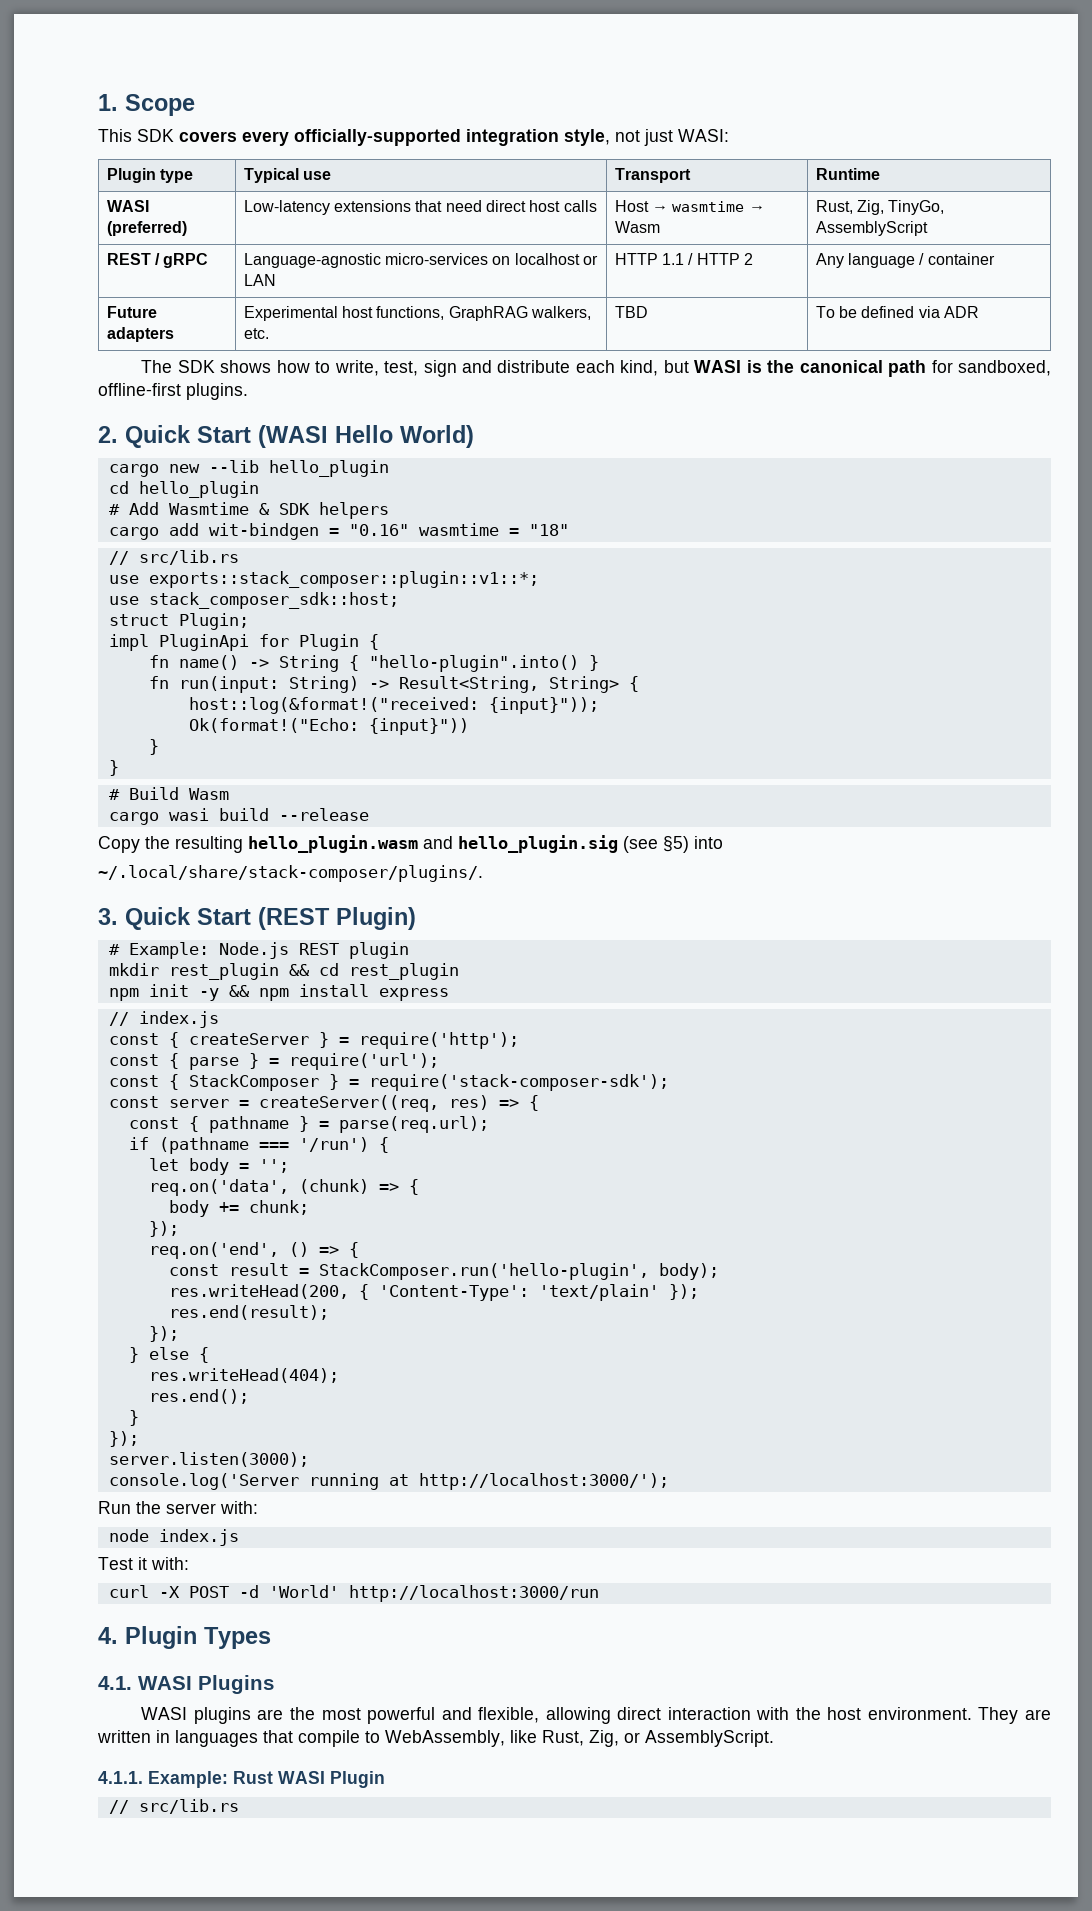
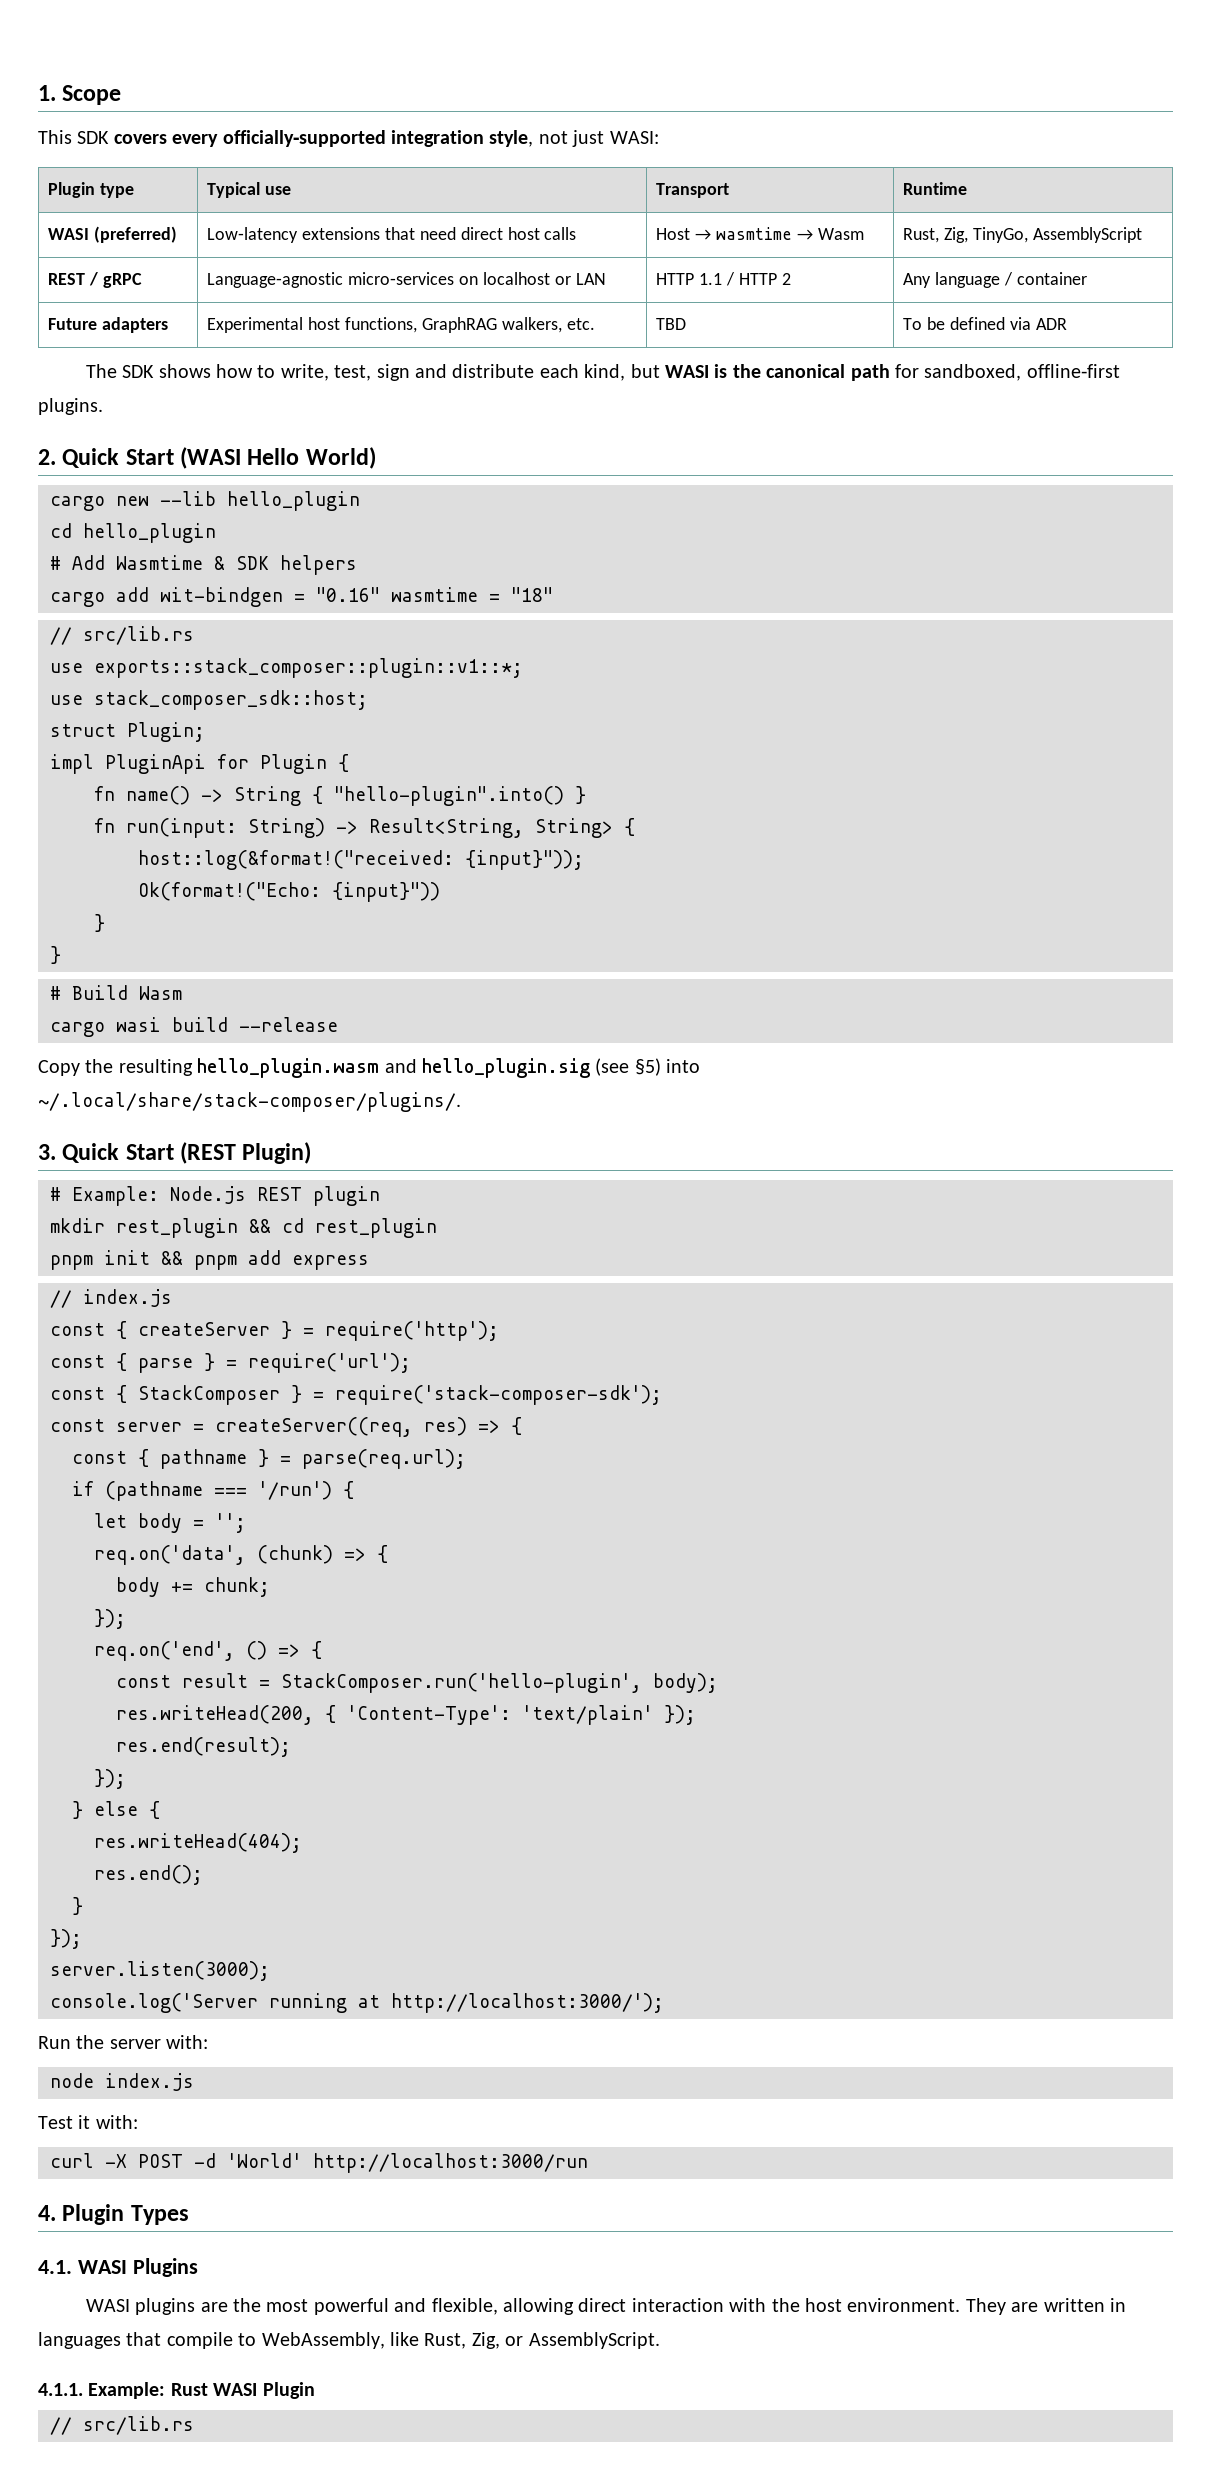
- npm init -y && npm install express
+ pnpm init && pnpm add express

